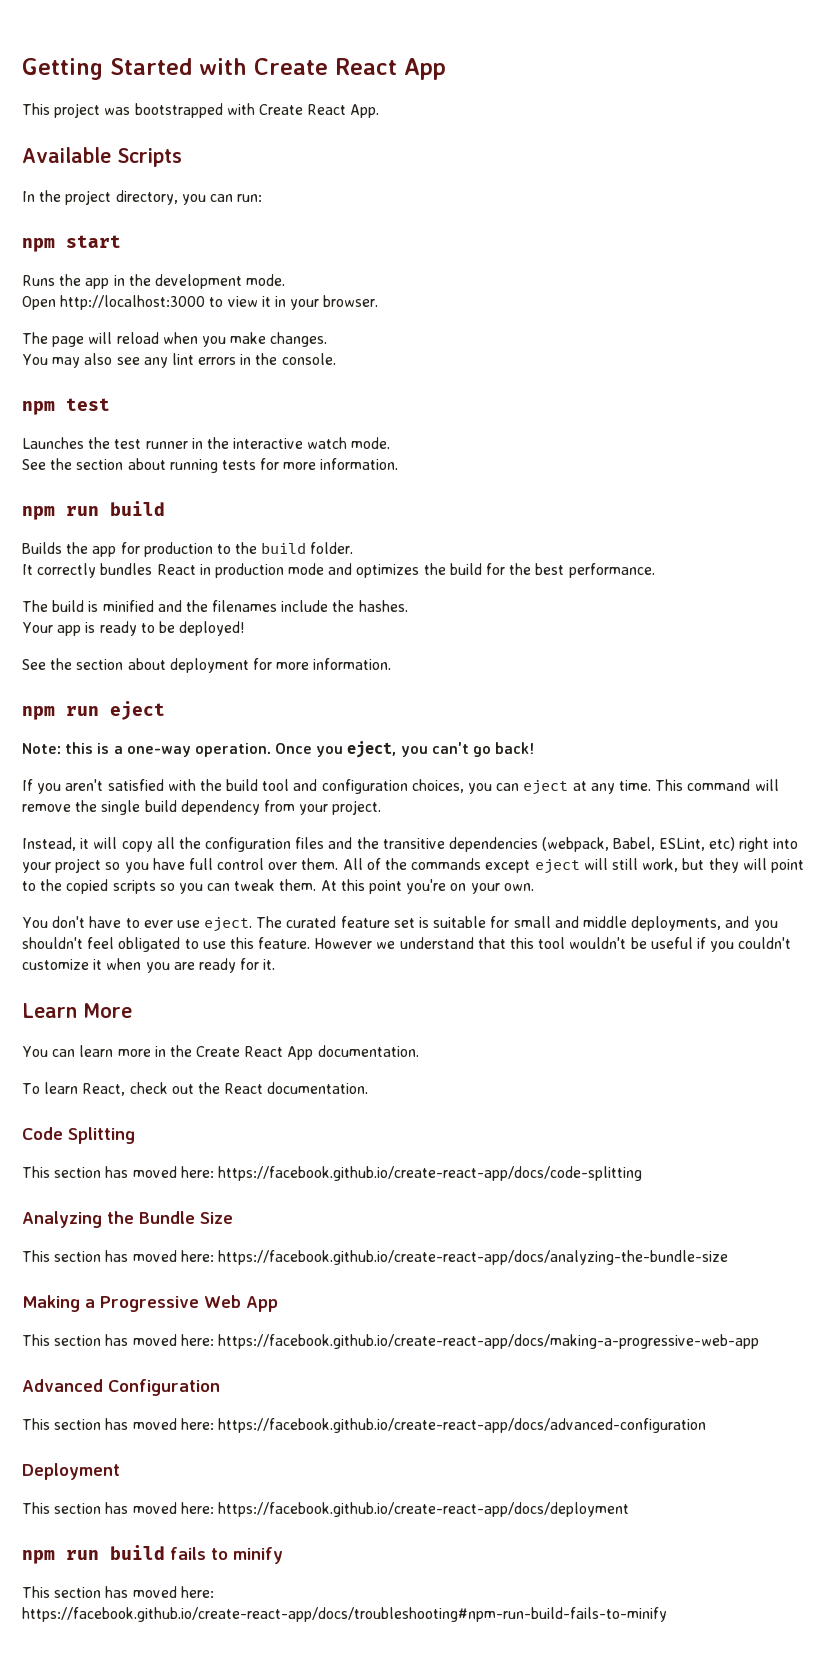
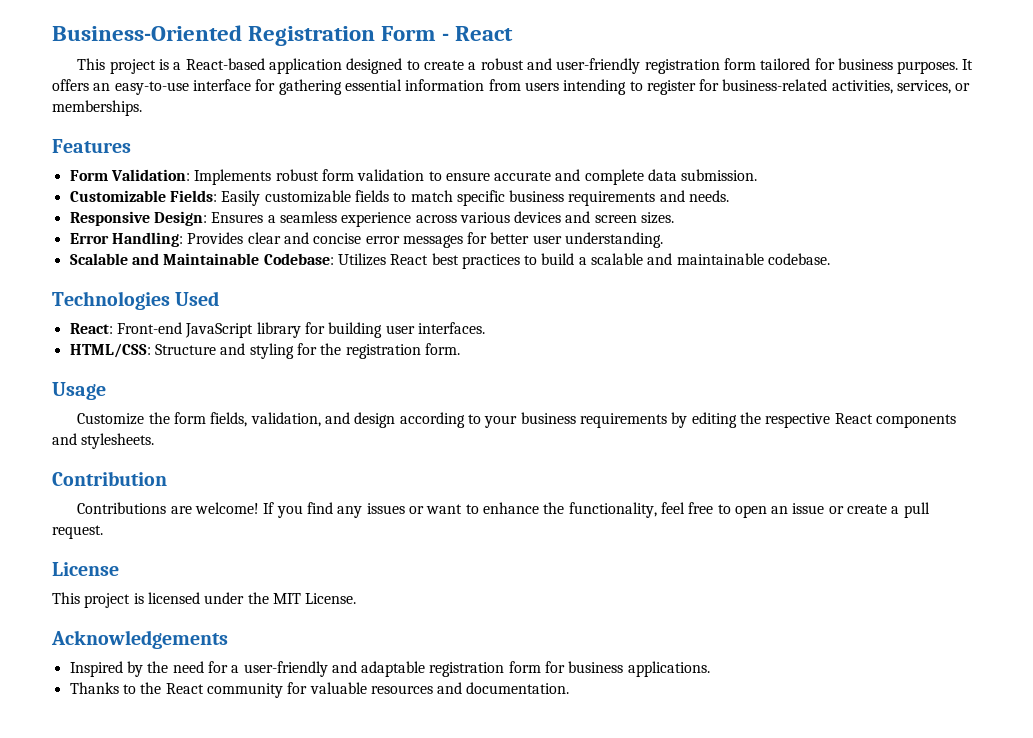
- Getting Started with Create React App
- This project was bootstrapped with Create React App.
- Available Scripts
- In the project directory, you can run:
- npm start
- Runs the app in the development mode.
- Open http://localhost:3000 to view it in your browser.
- The page will reload when you make changes.
- You may also see any lint errors in the console.
- npm test
- Launches the test runner in the interactive watch mode.
- See the section about running tests for more information.
- npm run build
- Builds the app for production to the build folder.
- It correctly bundles React in production mode and optimizes the build for the best performance.
- The build is minified and the filenames include the hashes.
- Your app is ready to be deployed!
- See the section about deployment for more information.
- npm run eject
- Note: this is a one-way operation. Once you eject, you can't go back!
- If you aren't satisfied with the build tool and configuration choices, you can eject at any time. This command will remove the single build dependency from your project.
- Instead, it will copy all the configuration files and the transitive dependencies (webpack, Babel, ESLint, etc) right into your project so you have full control over them. All of the commands except eject will still work, but they will point to the copied scripts so you can tweak them. At this point you're on your own.
- You don't have to ever use eject. The curated feature set is suitable for small and middle deployments, and you shouldn't feel obligated to use this feature. However we understand that this tool wouldn't be useful if you couldn't customize it when you are ready for it.
- Learn More
- You can learn more in the Create React App documentation.
- To learn React, check out the React documentation.
- Code Splitting
- This section has moved here: https://facebook.github.io/create-react-app/docs/code-splitting
- Analyzing the Bundle Size
- This section has moved here: https://facebook.github.io/create-react-app/docs/analyzing-the-bundle-size
- Making a Progressive Web App
- This section has moved here: https://facebook.github.io/create-react-app/docs/making-a-progressive-web-app
- Advanced Configuration
- This section has moved here: https://facebook.github.io/create-react-app/docs/advanced-configuration
- Deployment
- This section has moved here: https://facebook.github.io/create-react-app/docs/deployment
- npm run build fails to minify
- This section has moved here: https://facebook.github.io/create-react-app/docs/troubleshooting#npm-run-build-fails-to-minify
+ Business-Oriented Registration Form - React
+ This project is a React-based application designed to create a robust and user-friendly registration form tailored for business purposes. It offers an easy-to-use interface for gathering essential information from users intending to register for business-related activities, services, or memberships.
+ Features
+ Form Validation: Implements robust form validation to ensure accurate and complete data submission.
+ Customizable Fields: Easily customizable fields to match specific business requirements and needs.
+ Responsive Design: Ensures a seamless experience across various devices and screen sizes.
+ Error Handling: Provides clear and concise error messages for better user understanding.
+ Scalable and Maintainable Codebase: Utilizes React best practices to build a scalable and maintainable codebase.
+ Technologies Used
+ React: Front-end JavaScript library for building user interfaces.
+ HTML/CSS: Structure and styling for the registration form.
+ Usage
+ Customize the form fields, validation, and design according to your business requirements by editing the respective React components and stylesheets.
+ Contribution
+ Contributions are welcome! If you find any issues or want to enhance the functionality, feel free to open an issue or create a pull request.
+ License
+ This project is licensed under the MIT License.
+ Acknowledgements
+ Inspired by the need for a user-friendly and adaptable registration form for business applications.
+ Thanks to the React community for valuable resources and documentation.

